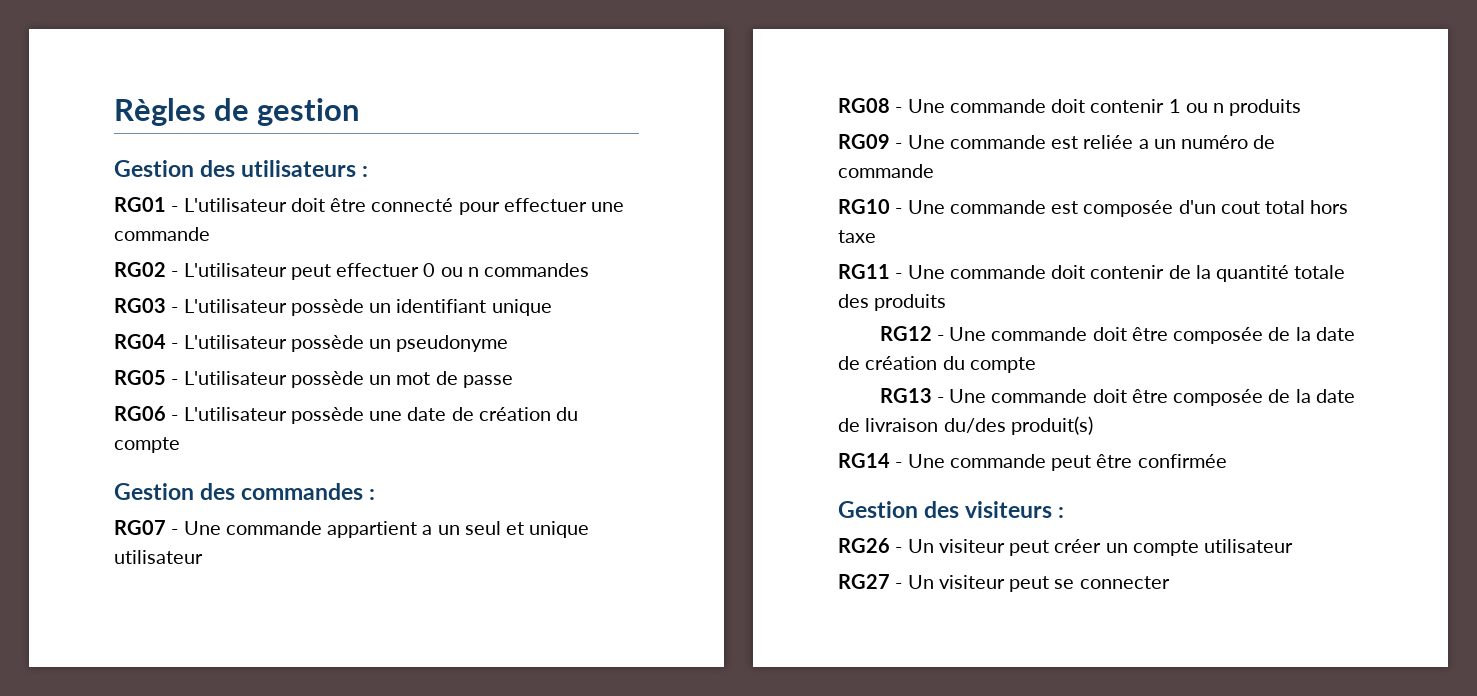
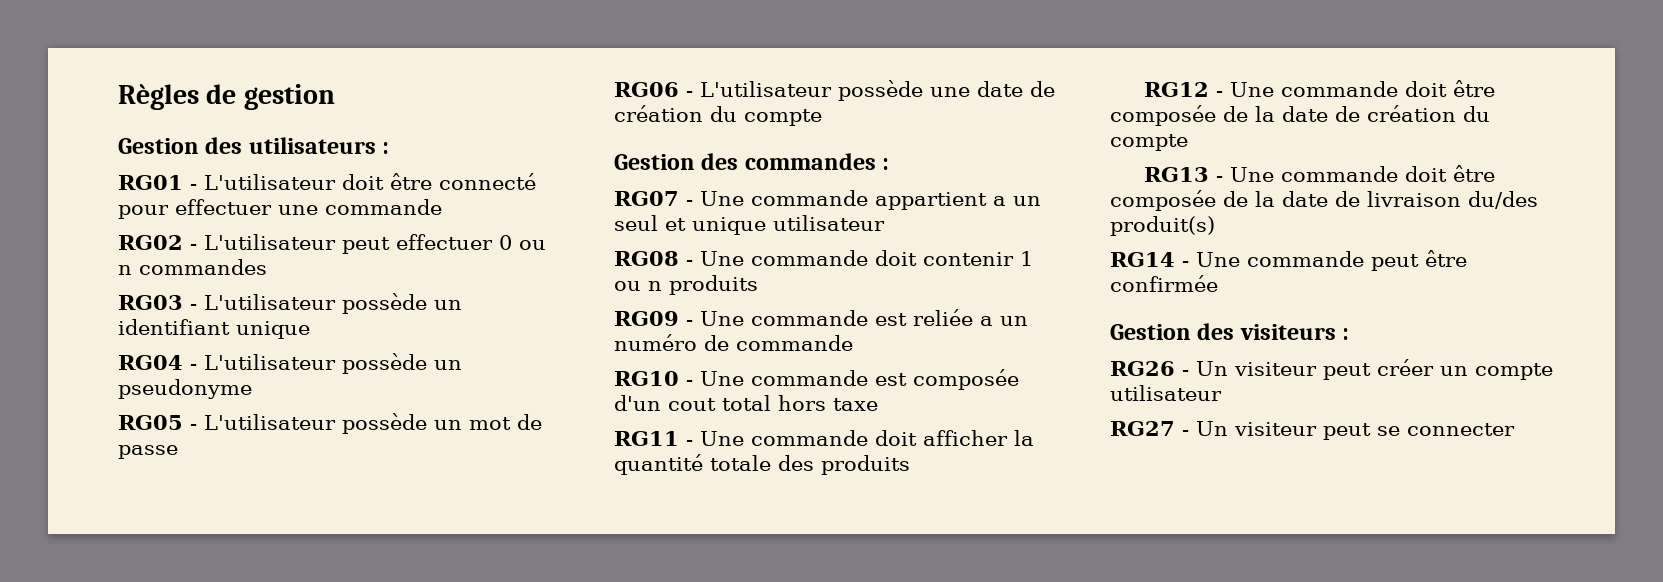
- RG11 - Une commande doit contenir de la quantité totale des produits
+ RG11 - Une commande doit afficher la quantité totale des produits

